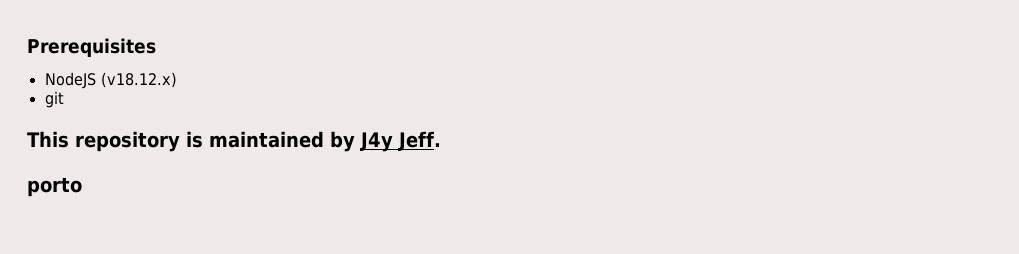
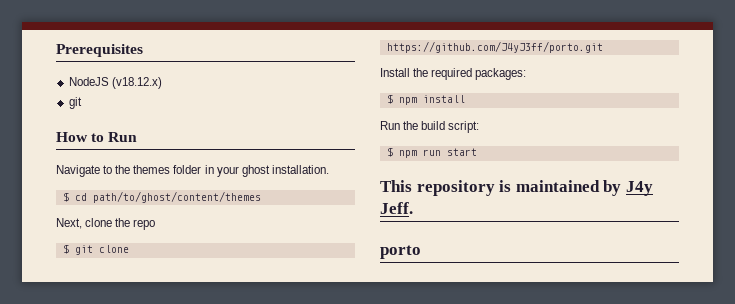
+ How to Run
+ Navigate to the themes folder in your ghost installation.
+ $ cd path/to/ghost/content/themes
+ Next, clone the repo
+ $ git clone https://github.com/J4yJ3ff/porto.git
+ Install the required packages:
+ $ npm install
+ Run the build script:
+ $ npm run start

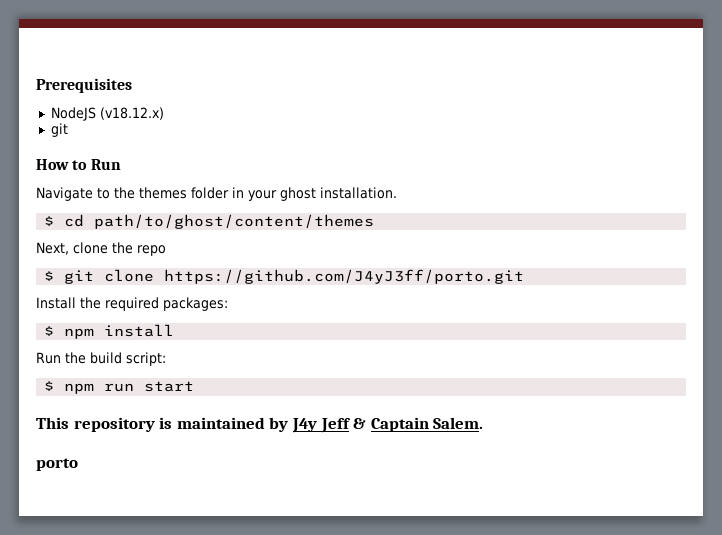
- This repository is maintained by J4y Jeff.
+ This repository is maintained by J4y Jeff & Captain Salem.

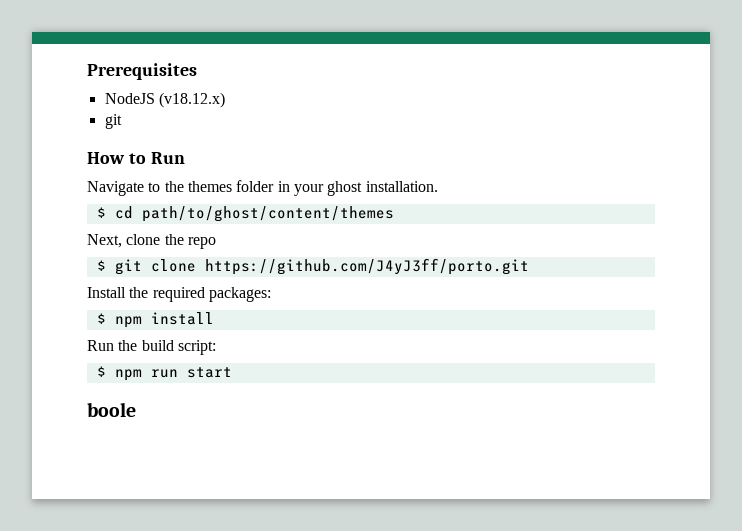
- This repository is maintained by J4y Jeff & Captain Salem.
- porto
+ boole

